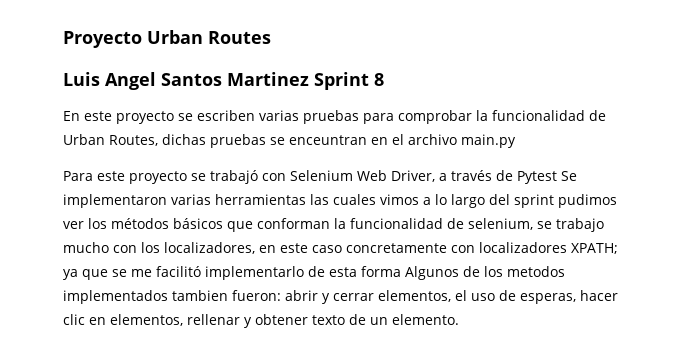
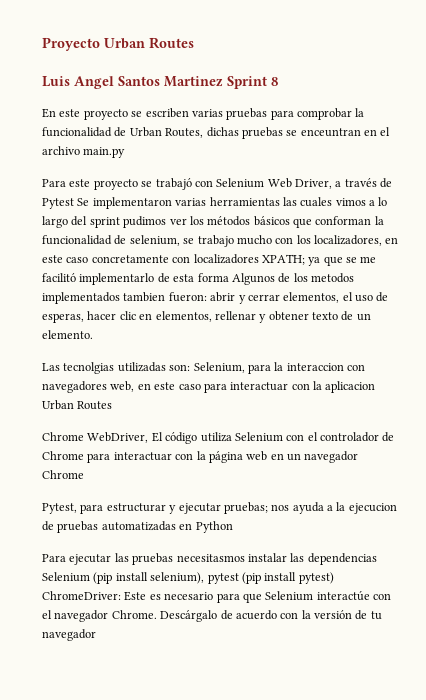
+ Las tecnolgias utilizadas son: Selenium, para la interaccion con navegadores web, en este caso para interactuar con la aplicacion Urban Routes
+ Chrome WebDriver, El código utiliza Selenium con el controlador de Chrome para interactuar con la página web en un navegador Chrome
+ Pytest, para estructurar y ejecutar pruebas; nos ayuda a la ejecucion de pruebas automatizadas en Python
+ Para ejecutar las pruebas necesitasmos instalar las dependencias Selenium (pip install selenium), pytest (pip install pytest) ChromeDriver: Este es necesario para que Selenium interactúe con el navegador Chrome. Descárgalo de acuerdo con la versión de tu navegador

